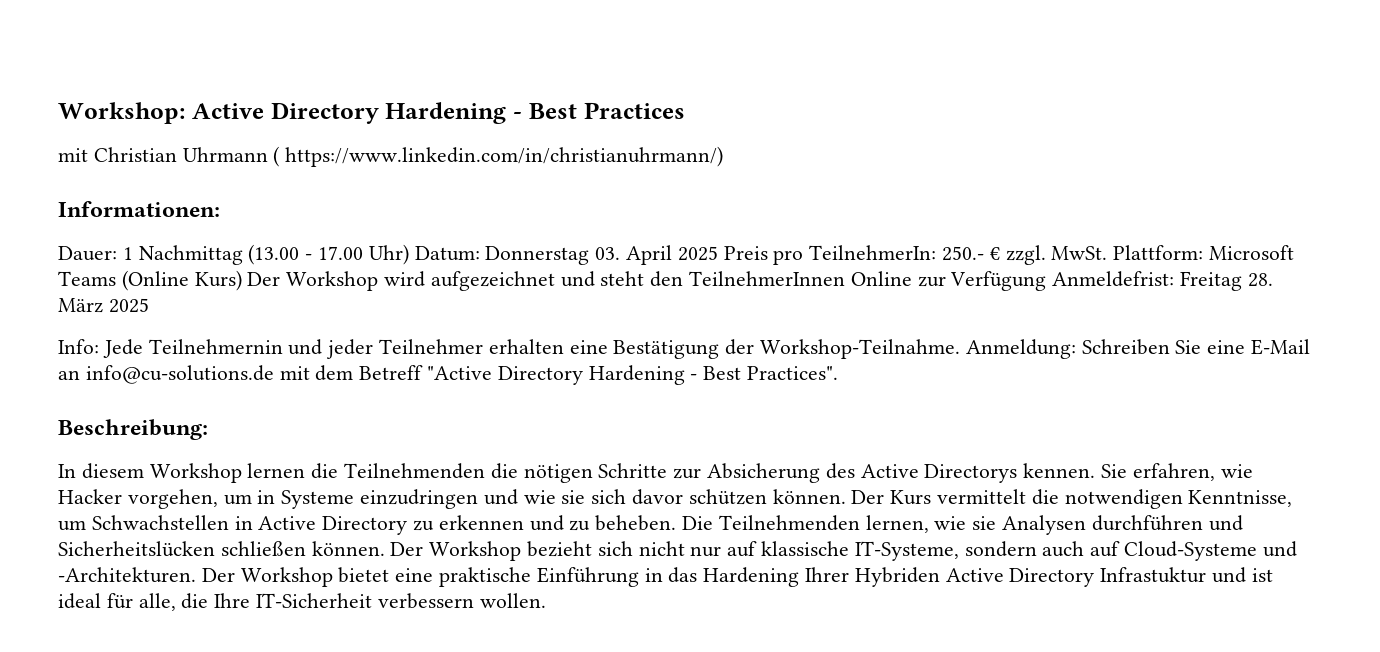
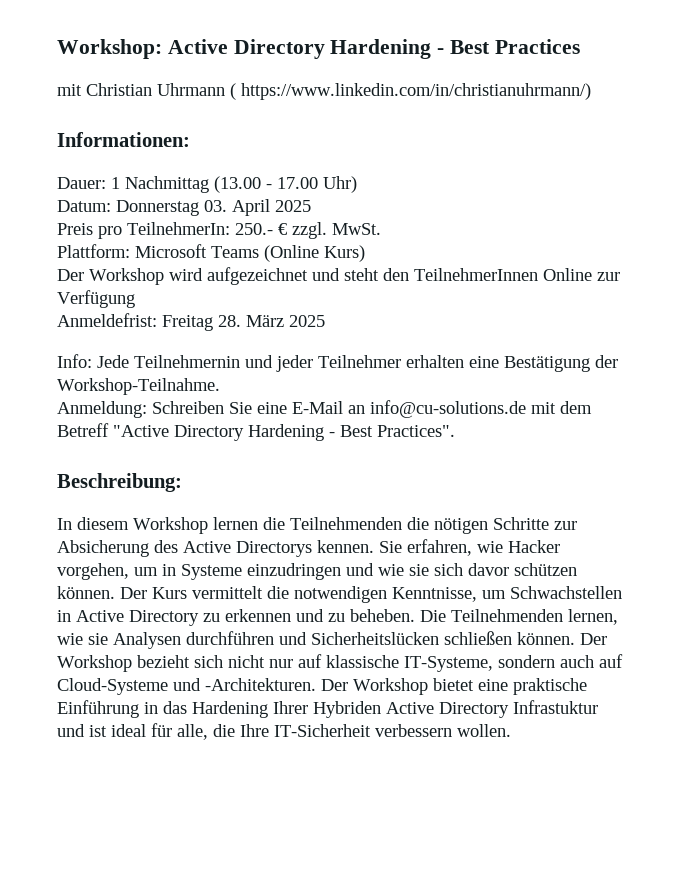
- Dauer: 1 Nachmittag (13.00 - 17.00 Uhr) Datum: Donnerstag 03. April 2025 Preis pro TeilnehmerIn: 250.- € zzgl. MwSt. Plattform: Microsoft Teams (Online Kurs) Der Workshop wird aufgezeichnet und steht den TeilnehmerInnen Online zur Verfügung Anmeldefrist: Freitag 28. März 2025
+ Dauer: 1 Nachmittag (13.00 - 17.00 Uhr)
+ Datum: Donnerstag 03. April 2025
+ Preis pro TeilnehmerIn: 250.- € zzgl. MwSt.
+ Plattform: Microsoft Teams (Online Kurs)
+ Der Workshop wird aufgezeichnet und steht den TeilnehmerInnen Online zur Verfügung
+ Anmeldefrist: Freitag 28. März 2025
- Info: Jede Teilnehmernin und jeder Teilnehmer erhalten eine Bestätigung der Workshop-Teilnahme. Anmeldung: Schreiben Sie eine E-Mail an info@cu-solutions.de mit dem Betreff "Active Directory Hardening - Best Practices".
+ Info: Jede Teilnehmernin und jeder Teilnehmer erhalten eine Bestätigung der Workshop-Teilnahme.
+ Anmeldung: Schreiben Sie eine E-Mail an info@cu-solutions.de mit dem Betreff "Active Directory Hardening - Best Practices".

